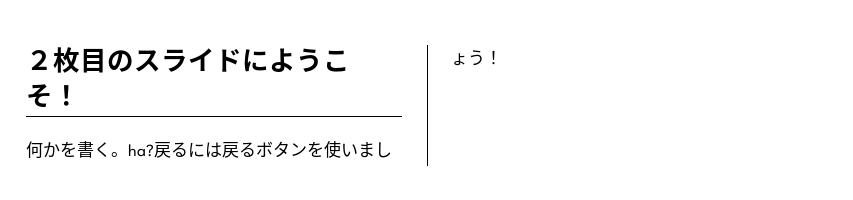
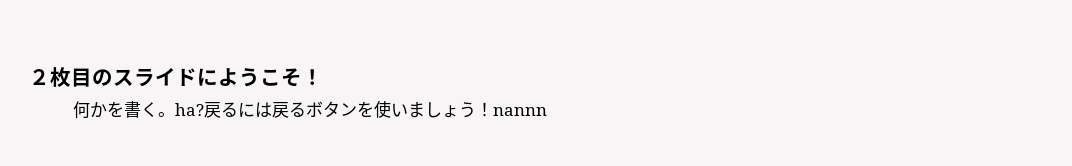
- 戻るには戻るボタンを使いましょう！
+ 戻るには戻るボタンを使いましょう！nannn

